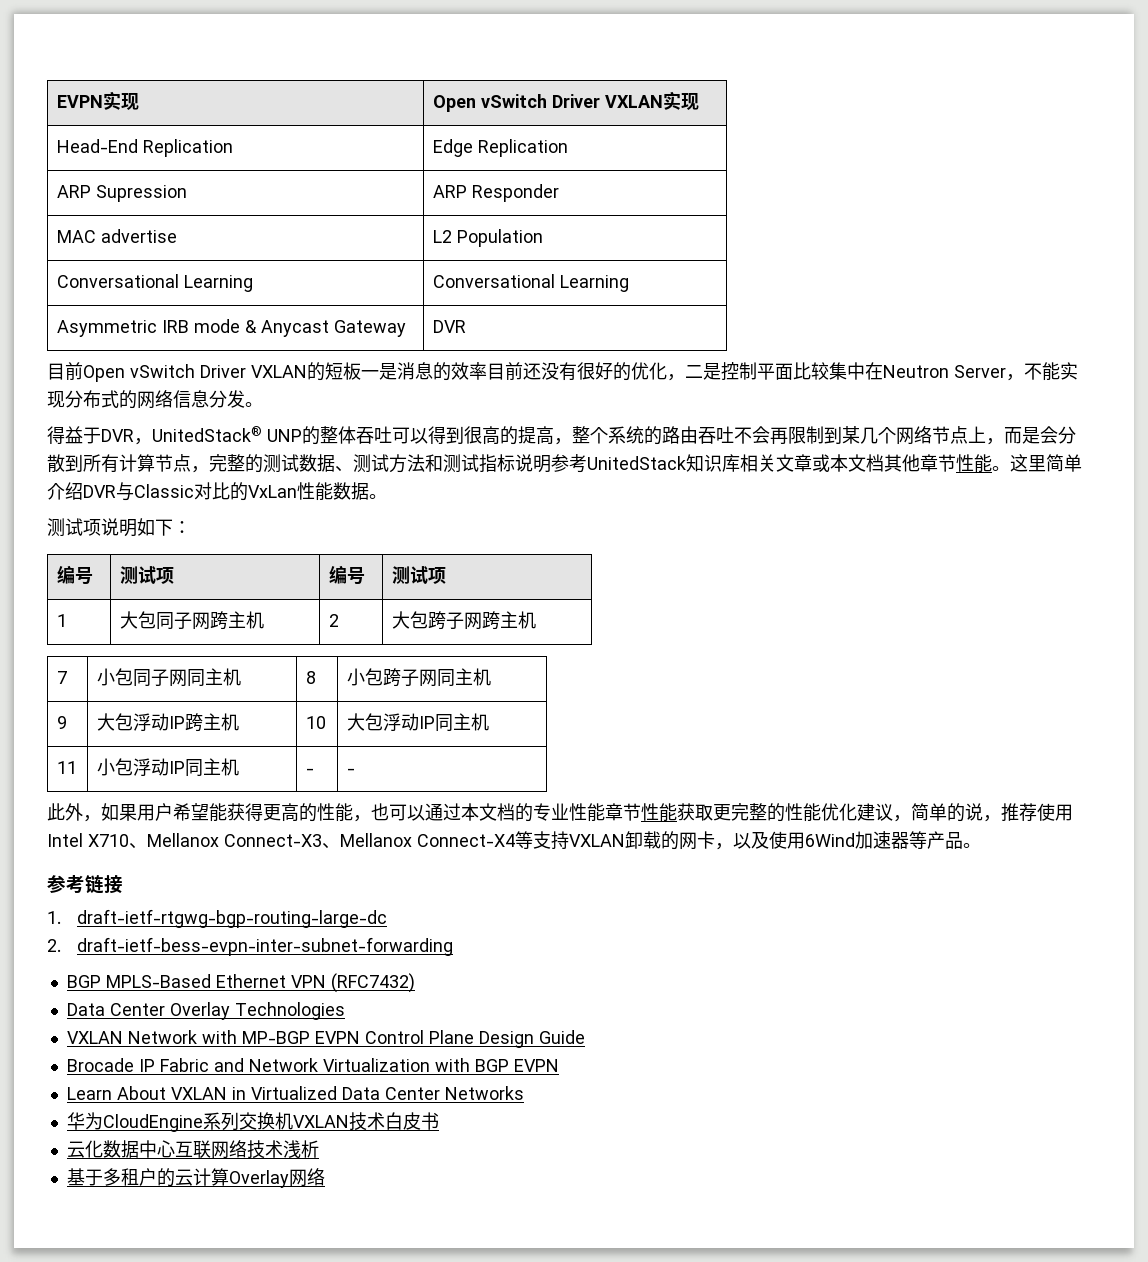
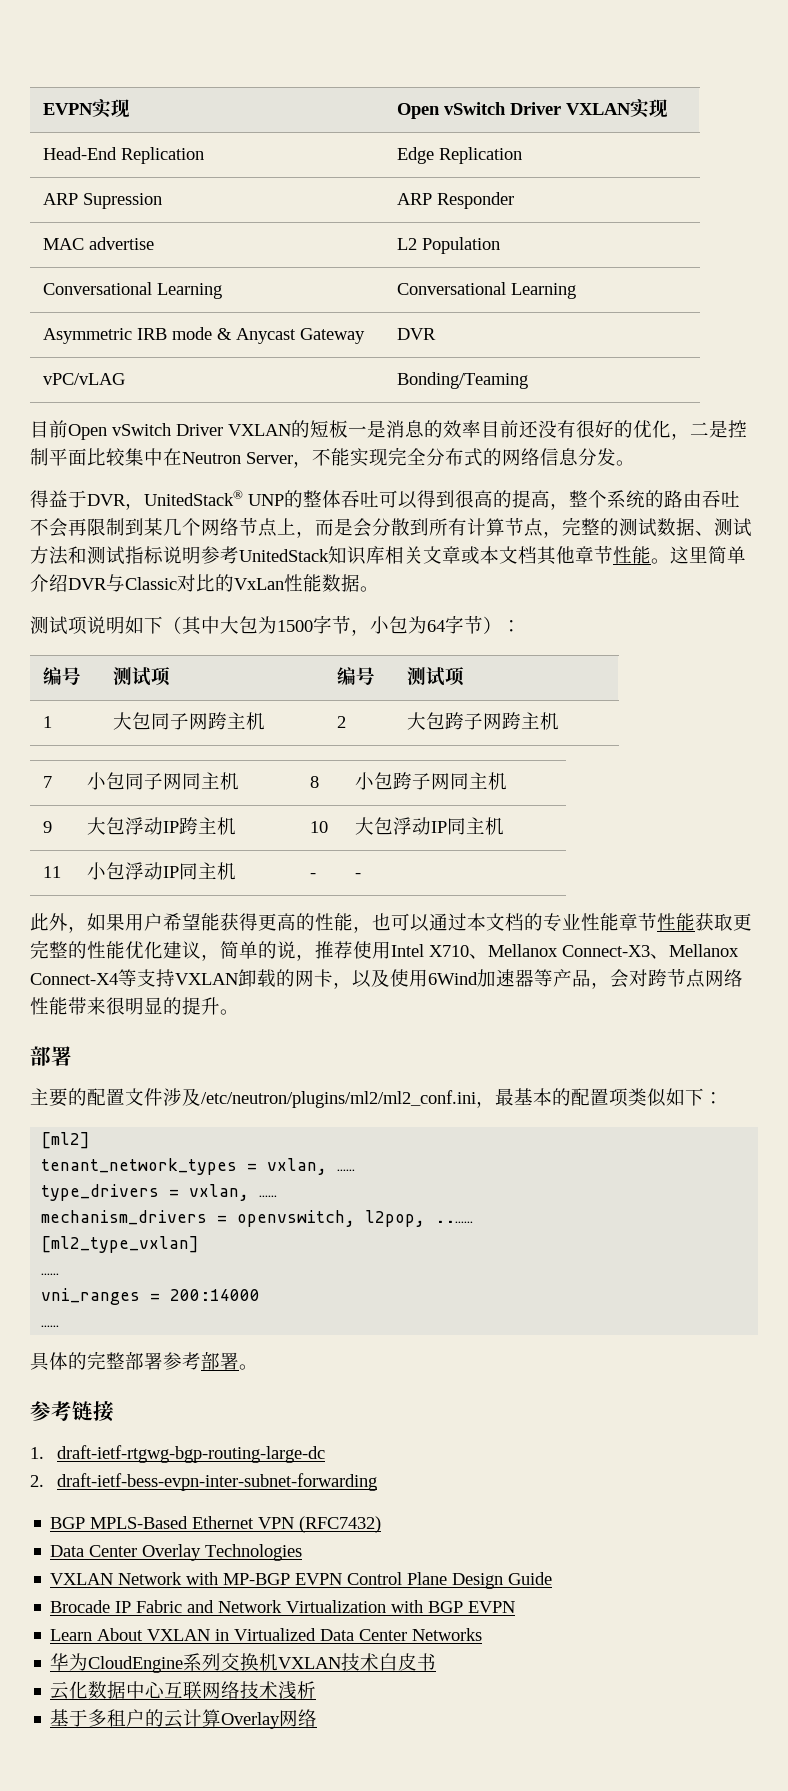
+ vPC/vLAG | Bonding/Teaming
- 目前Open vSwitch Driver VXLAN的短板一是消息的效率目前还没有很好的优化，二是控制平面比较集中在Neutron Server，不能实现分布式的网络信息分发。
+ 目前Open vSwitch Driver VXLAN的短板一是消息的效率目前还没有很好的优化，二是控制平面比较集中在Neutron Server，不能实现完全分布式的网络信息分发。
- 测试项说明如下：
+ 测试项说明如下（其中大包为1500字节，小包为64字节）：
- 此外，如果用户希望能获得更高的性能，也可以通过本文档的专业性能章节性能获取更完整的性能优化建议，简单的说，推荐使用Intel X710、Mellanox Connect-X3、Mellanox Connect-X4等支持VXLAN卸载的网卡，以及使用6Wind加速器等产品。
+ 此外，如果用户希望能获得更高的性能，也可以通过本文档的专业性能章节性能获取更完整的性能优化建议，简单的说，推荐使用Intel X710、Mellanox Connect-X3、Mellanox Connect-X4等支持VXLAN卸载的网卡，以及使用6Wind加速器等产品，会对跨节点网络性能带来很明显的提升。
+ 部署
+ 主要的配置文件涉及/etc/neutron/plugins/ml2/ml2_conf.ini，最基本的配置项类似如下：
+ [ml2]
+ tenant_network_types = vxlan, ……
+ type_drivers = vxlan, ……
+ mechanism_drivers = openvswitch, l2pop, ..……
+ [ml2_type_vxlan]
+ ……
+ vni_ranges = 200:14000
+ ……
+ 具体的完整部署参考部署。

